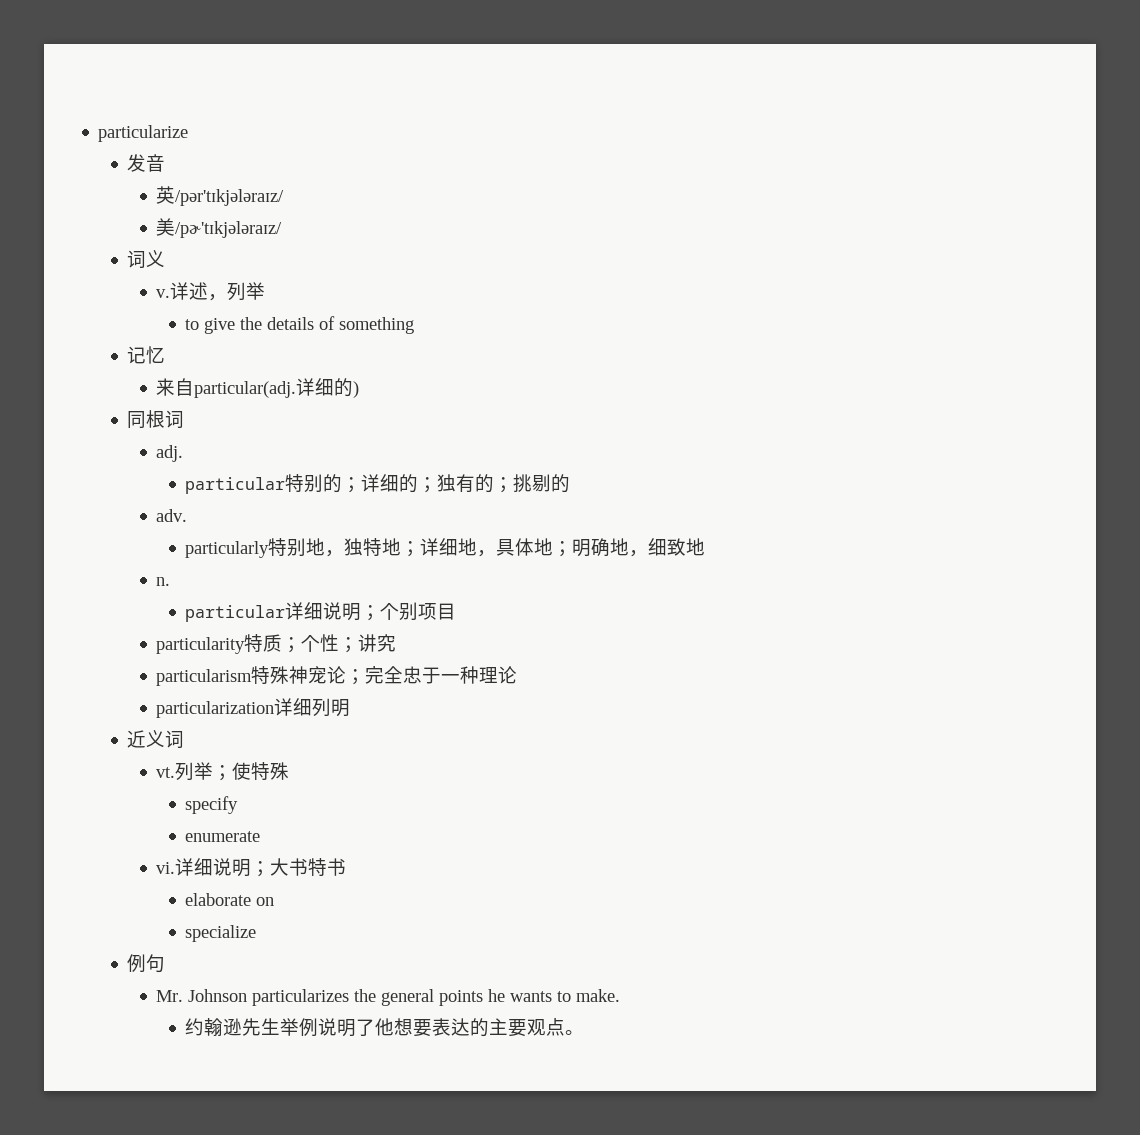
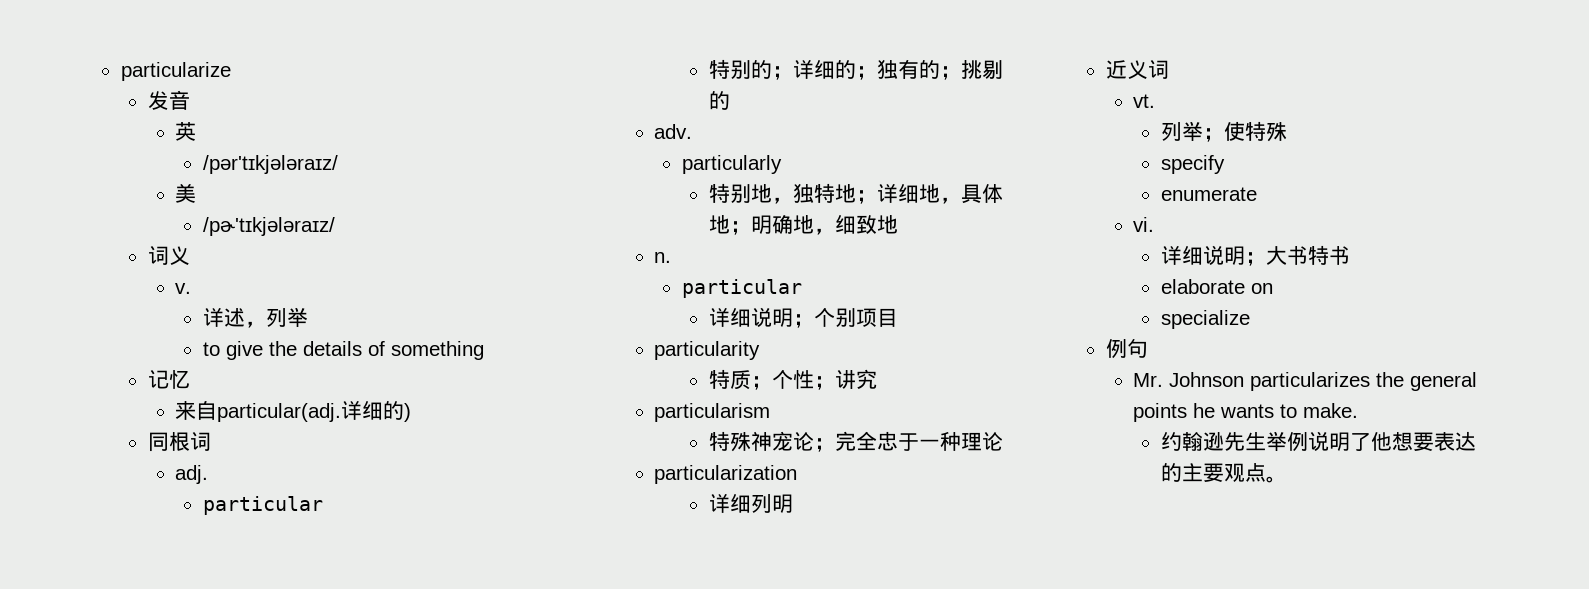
- 英/pər'tɪkjələraɪz/
+ 英
+ /pər'tɪkjələraɪz/
- 美/pɚ'tɪkjələraɪz/
+ 美
+ /pɚ'tɪkjələraɪz/
- v.详述，列举
+ v.
+ 详述，列举
  adj.
- particular特别的；详细的；独有的；挑剔的
+ particular
+ 特别的；详细的；独有的；挑剔的
- particularly特别地，独特地；详细地，具体地；明确地，细致地
+ particularly
+ 特别地，独特地；详细地，具体地；明确地，细致地
  n.
- particular详细说明；个别项目
+ particular
+ 详细说明；个别项目
- particularity特质；个性；讲究
+ particularity
+ 特质；个性；讲究
- particularism特殊神宠论；完全忠于一种理论
+ particularism
+ 特殊神宠论；完全忠于一种理论
- particularization详细列明
+ particularization
+ 详细列明
- vt.列举；使特殊
+ vt.
+ 列举；使特殊
- vi.详细说明；大书特书
+ vi.
+ 详细说明；大书特书

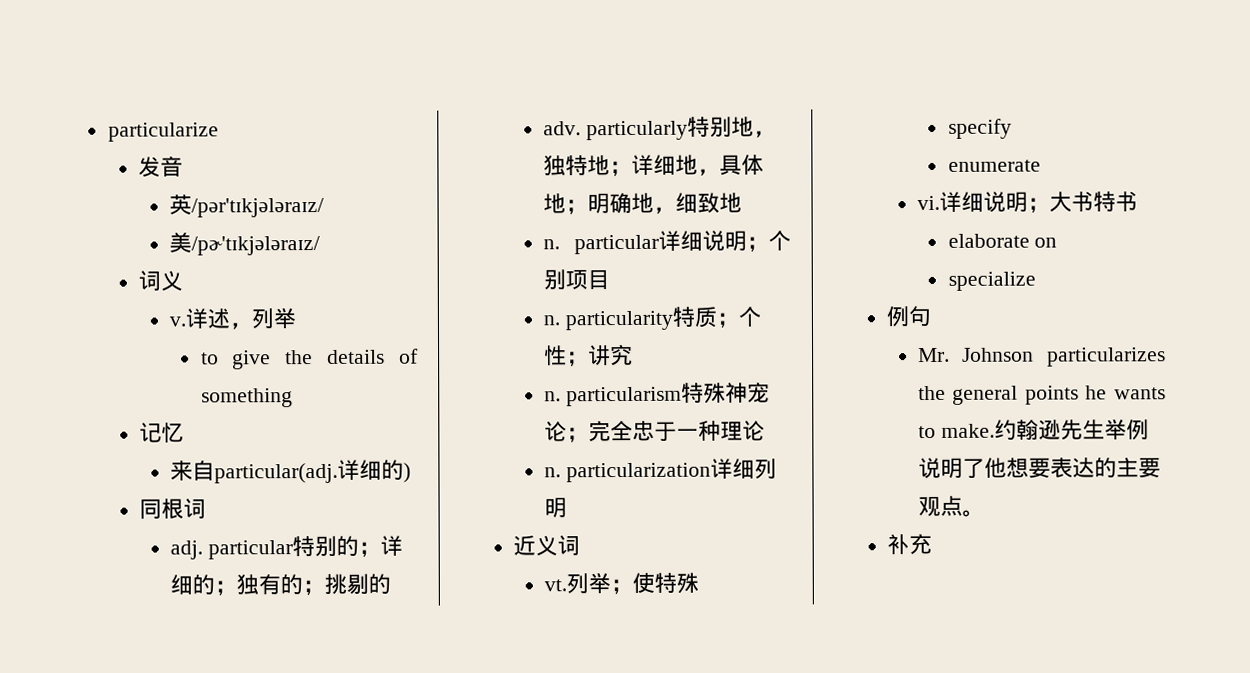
- 英
- /pər'tɪkjələraɪz/
+ 英/pər'tɪkjələraɪz/
- 美
- /pɚ'tɪkjələraɪz/
+ 美/pɚ'tɪkjələraɪz/
- v.
- 详述，列举
+ v.详述，列举
- adj.
- particular
- 特别的；详细的；独有的；挑剔的
+ adj. particular特别的；详细的；独有的；挑剔的
- adv.
- particularly
- 特别地，独特地；详细地，具体地；明确地，细致地
+ adv. particularly特别地，独特地；详细地，具体地；明确地，细致地
- n.
- particular
- 详细说明；个别项目
+ n. particular详细说明；个别项目
- particularity
- 特质；个性；讲究
+ n. particularity特质；个性；讲究
- particularism
- 特殊神宠论；完全忠于一种理论
+ n. particularism特殊神宠论；完全忠于一种理论
- particularization
- 详细列明
+ n. particularization详细列明
- vt.
- 列举；使特殊
+ vt.列举；使特殊
- vi.
- 详细说明；大书特书
+ vi.详细说明；大书特书
- Mr. Johnson particularizes the general points he wants to make.
- 约翰逊先生举例说明了他想要表达的主要观点。
+ Mr. Johnson particularizes the general points he wants to make.约翰逊先生举例说明了他想要表达的主要观点。
+ 补充

